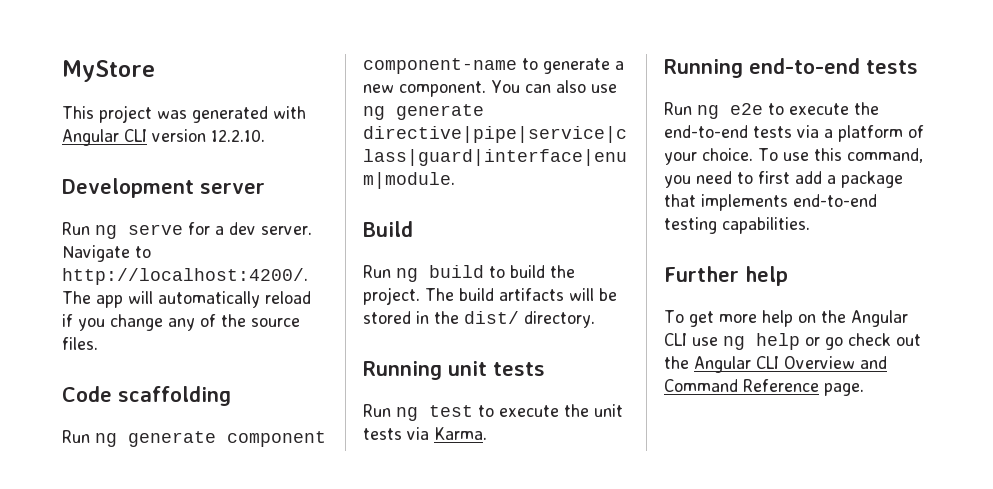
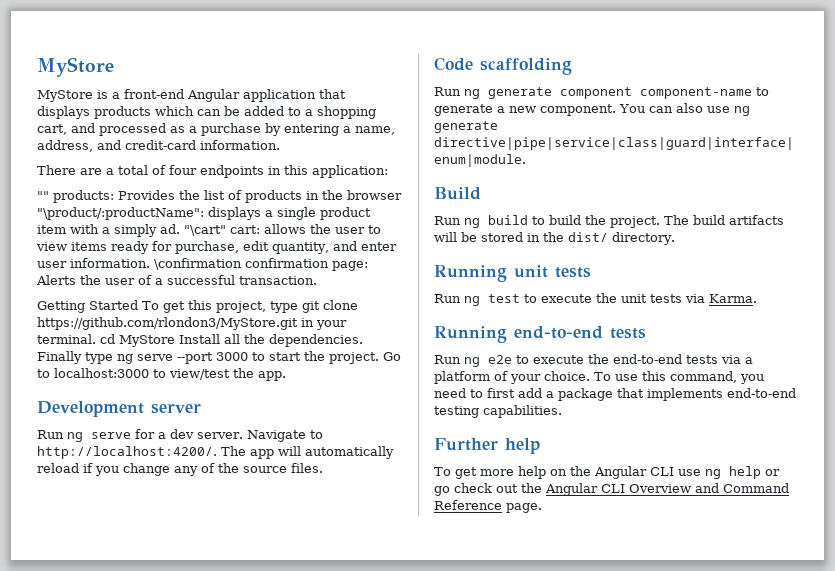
- This project was generated with Angular CLI version 12.2.10.
+ MyStore is a front-end Angular application that displays products which can be added to a shopping cart, and processed as a purchase by entering a name, address, and credit-card information.
+ There are a total of four endpoints in this application:
+ "" products: Provides the list of products in the browser "\product/:productName": displays a single product item with a simply ad. "\cart" cart: allows the user to view items ready for purchase, edit quantity, and enter user information. \confirmation confirmation page: Alerts the user of a successful transaction.
+ Getting Started To get this project, type git clone https://github.com/rlondon3/MyStore.git in your terminal. cd MyStore Install all the dependencies. Finally type ng serve --port 3000 to start the project. Go to localhost:3000 to view/test the app.

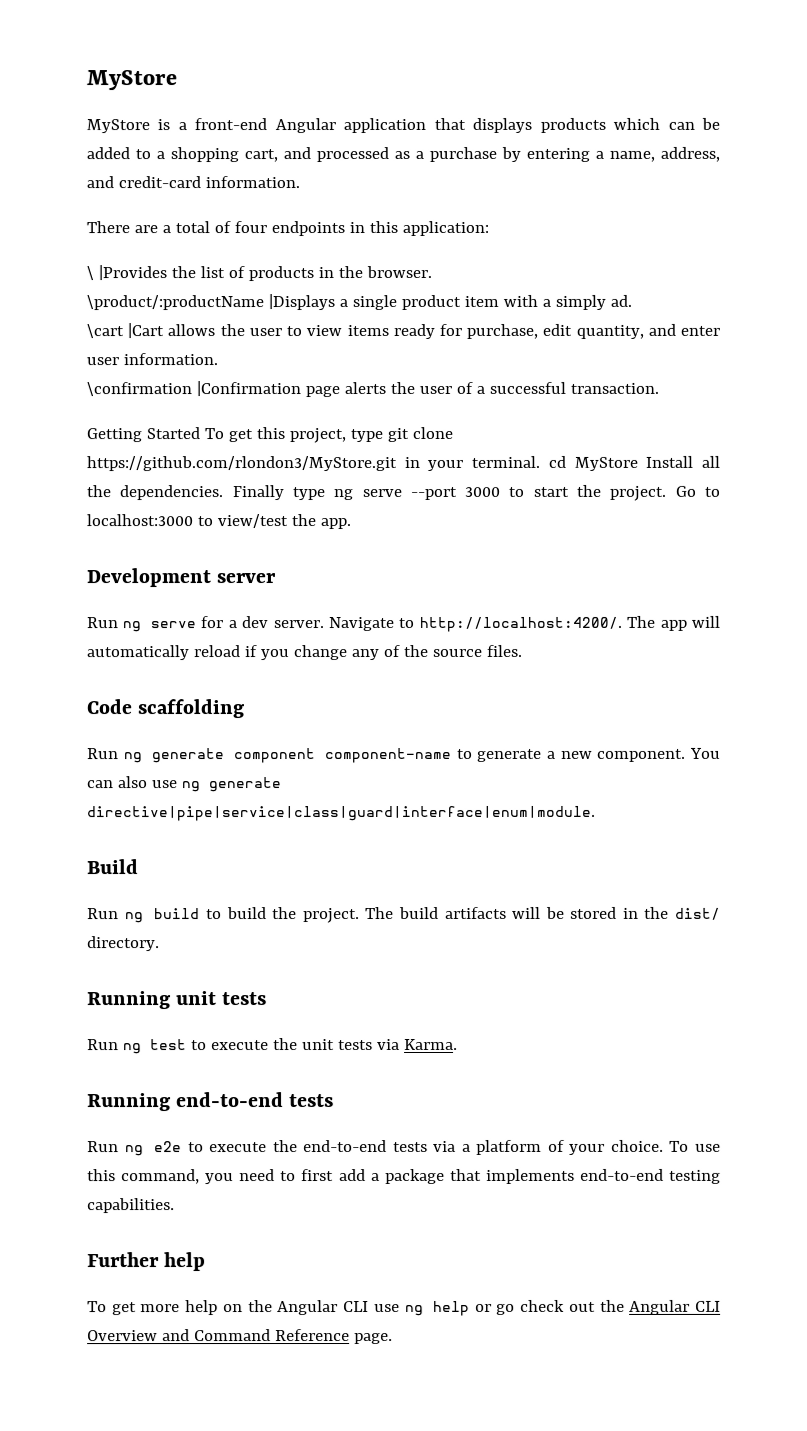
- "" products: Provides the list of products in the browser "\product/:productName": displays a single product item with a simply ad. "\cart" cart: allows the user to view items ready for purchase, edit quantity, and enter user information. \confirmation confirmation page: Alerts the user of a successful transaction.
+ \ |Provides the list of products in the browser.
+ \product/:productName |Displays a single product item with a simply ad.
+ \cart |Cart allows the user to view items ready for purchase, edit quantity, and enter user information.
+ \confirmation |Confirmation page alerts the user of a successful transaction.

